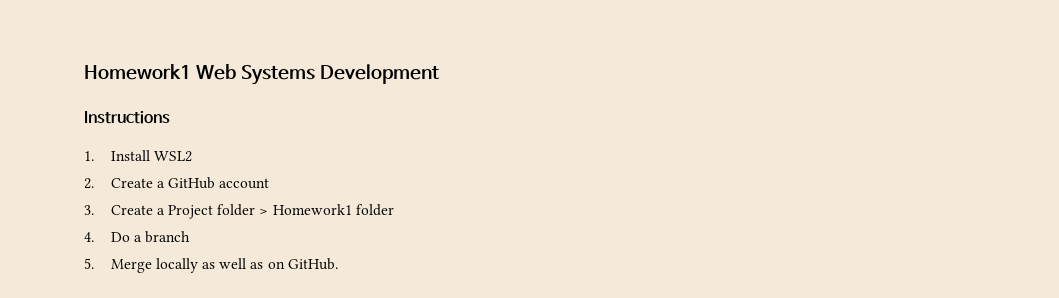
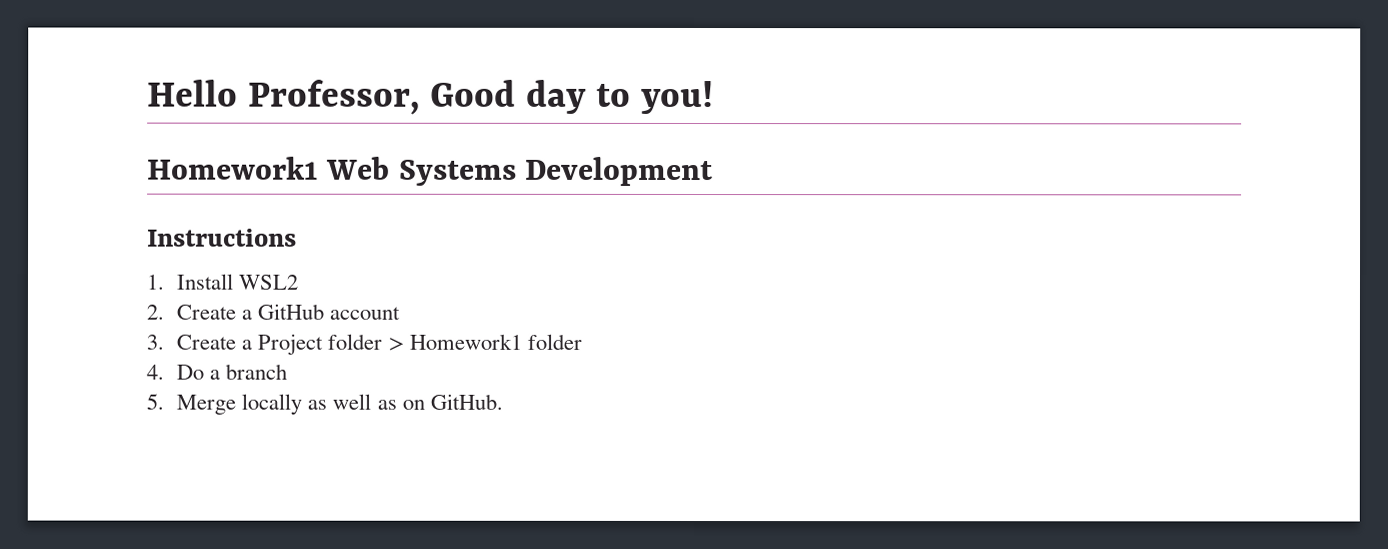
+ Hello Professor, Good day to you!

